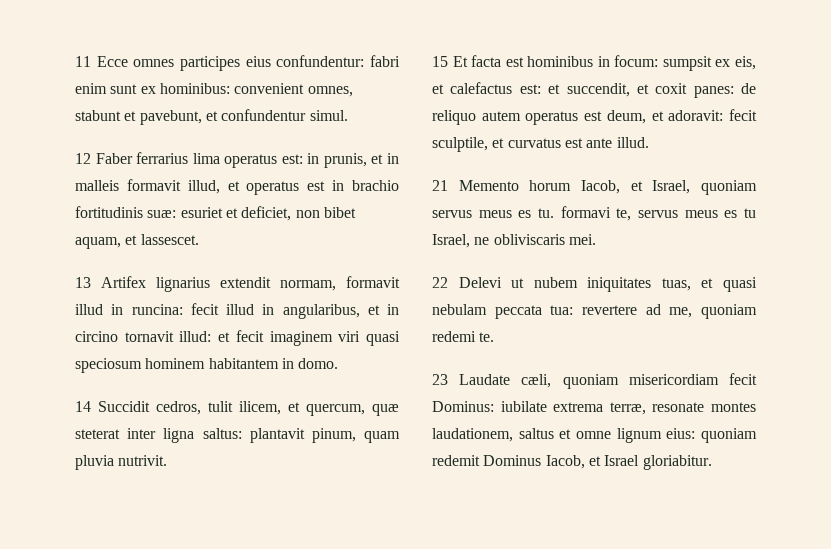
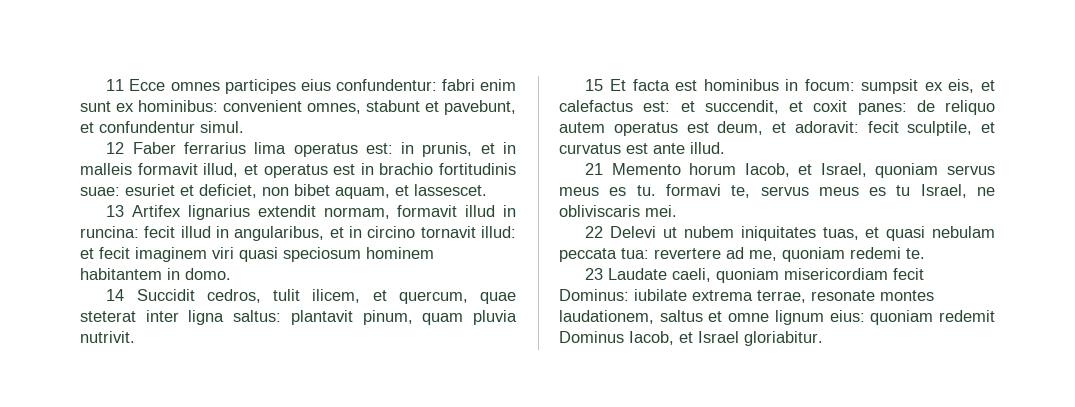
- 12 Faber ferrarius lima operatus est: in prunis, et in malleis formavit illud, et operatus est in brachio fortitudinis suæ: esuriet et deficiet, non bibet aquam, et lassescet.
+ 12 Faber ferrarius lima operatus est: in prunis, et in malleis formavit illud, et operatus est in brachio fortitudinis suae: esuriet et deficiet, non bibet aquam, et lassescet.
- 14 Succidit cedros, tulit ilicem, et quercum, quæ steterat inter ligna saltus: plantavit pinum, quam pluvia nutrivit.
+ 14 Succidit cedros, tulit ilicem, et quercum, quae steterat inter ligna saltus: plantavit pinum, quam pluvia nutrivit.
- 23 Laudate cæli, quoniam misericordiam fecit Dominus: iubilate extrema terræ, resonate montes laudationem, saltus et omne lignum eius: quoniam redemit Dominus Iacob, et Israel gloriabitur.
+ 23 Laudate caeli, quoniam misericordiam fecit Dominus: iubilate extrema terrae, resonate montes laudationem, saltus et omne lignum eius: quoniam redemit Dominus Iacob, et Israel gloriabitur.

